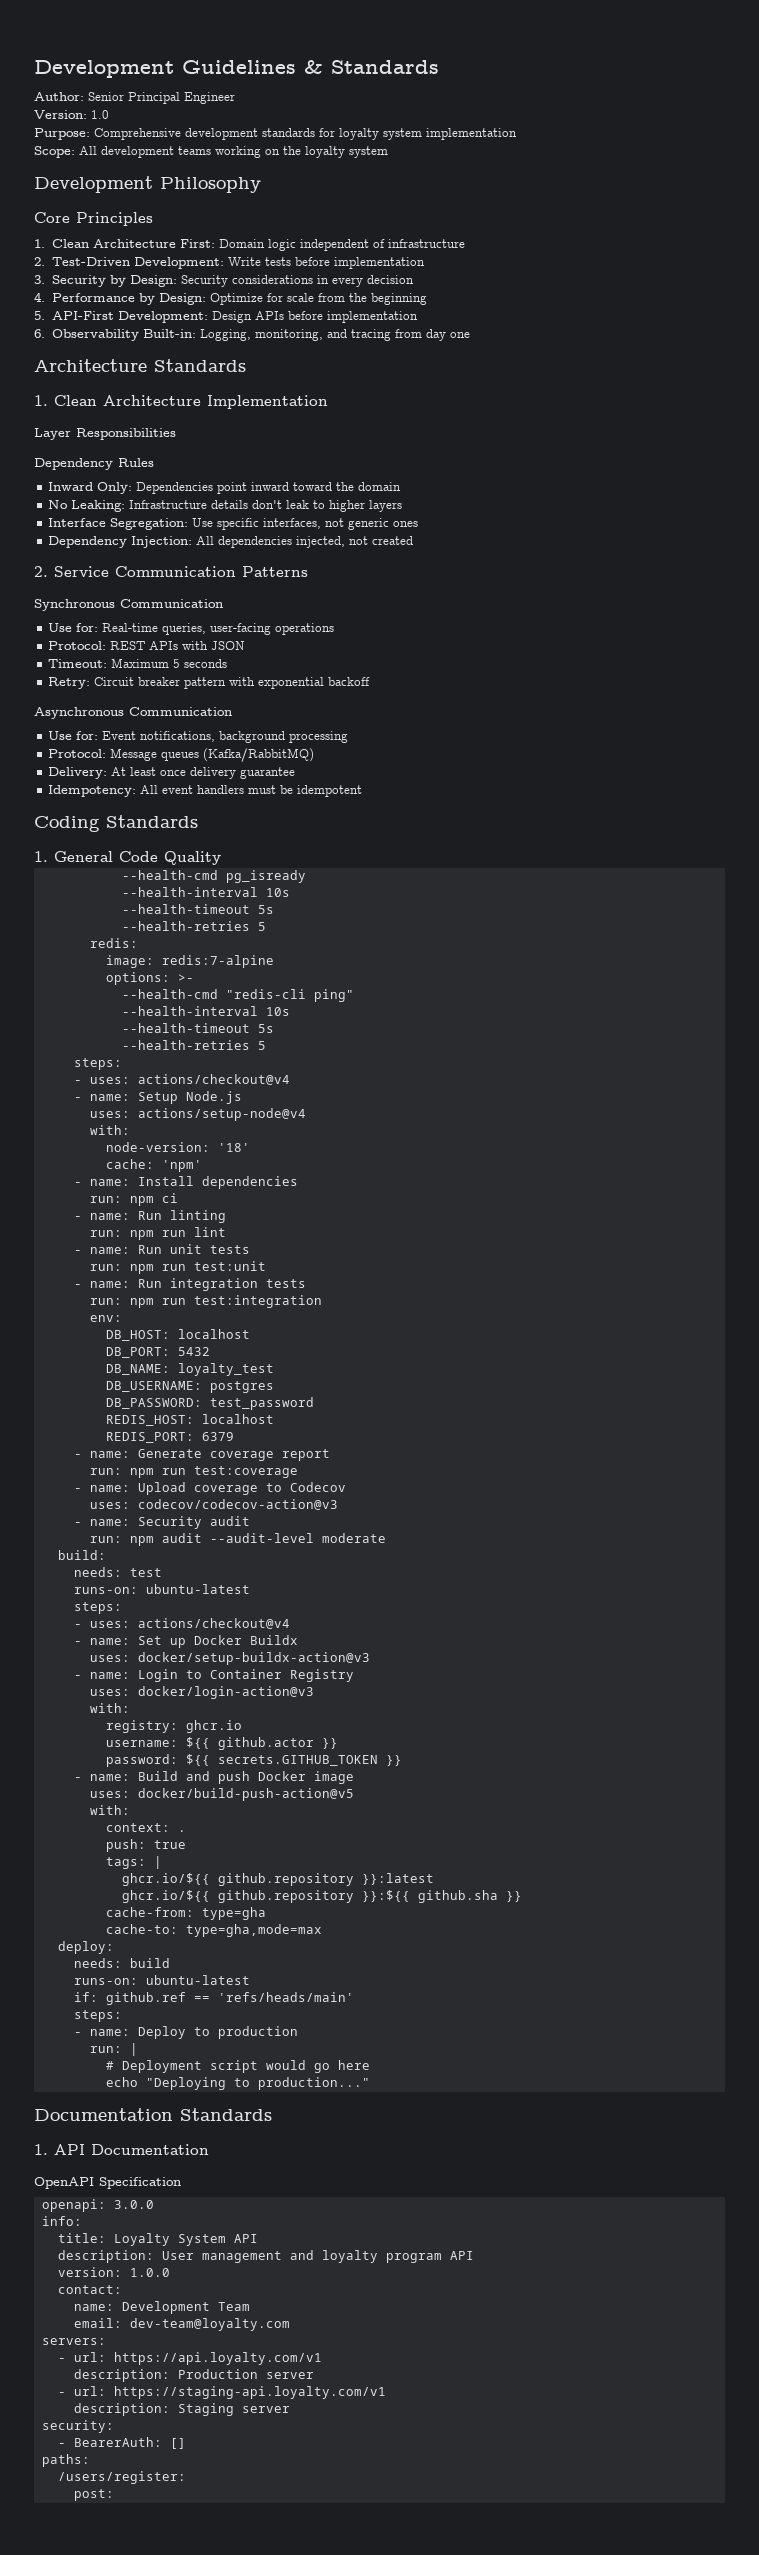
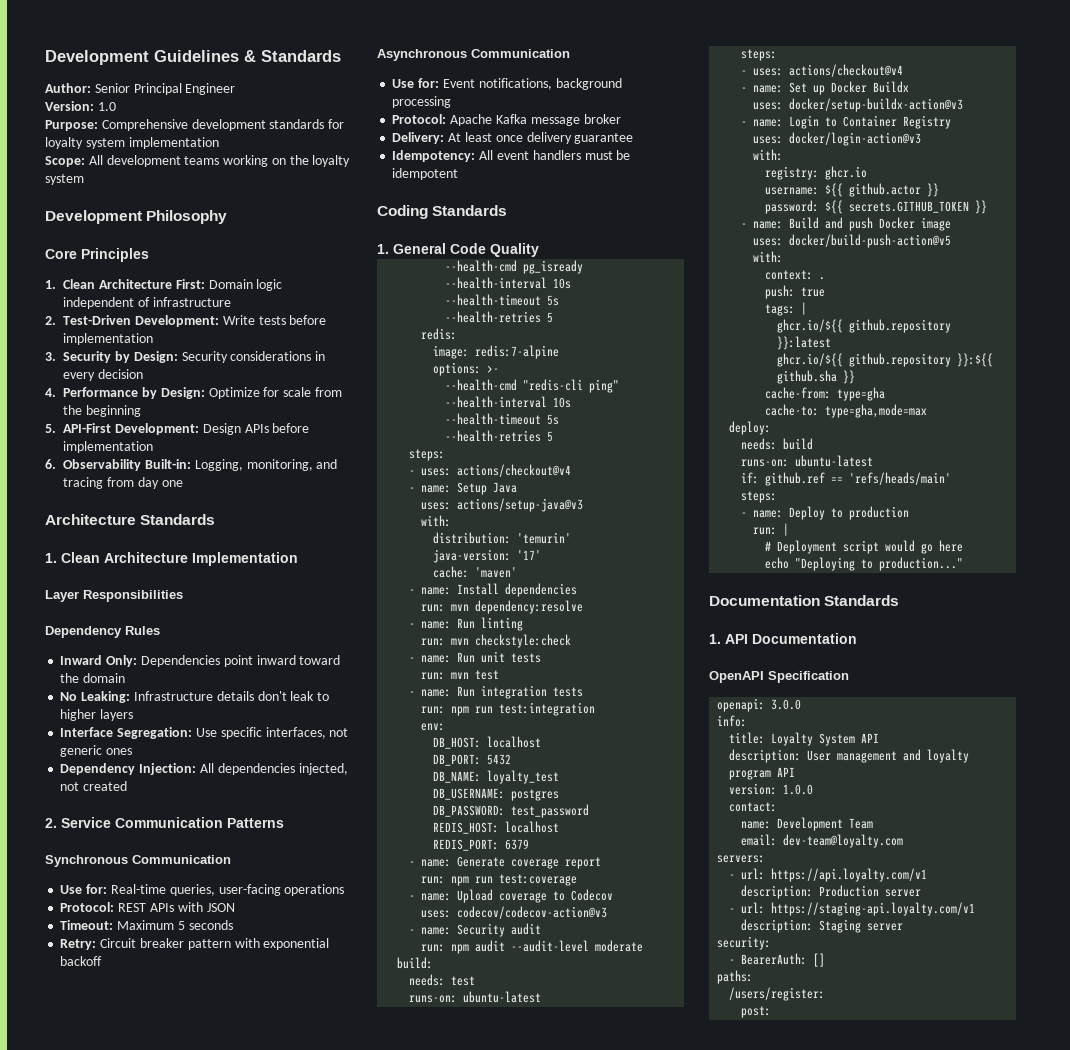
- Protocol: Message queues (Kafka/RabbitMQ)
+ Protocol: Apache Kafka message broker
- - name: Setup Node.js
- uses: actions/setup-node@v4
+ - name: Setup Java
+ uses: actions/setup-java@v3
  with:
- node-version: '18'
+ distribution: 'temurin'
+ java-version: '17'
- cache: 'npm'
+ cache: 'maven'
- run: npm ci
+ run: mvn dependency:resolve
- run: npm run lint
+ run: mvn checkstyle:check
- run: npm run test:unit
+ run: mvn test

